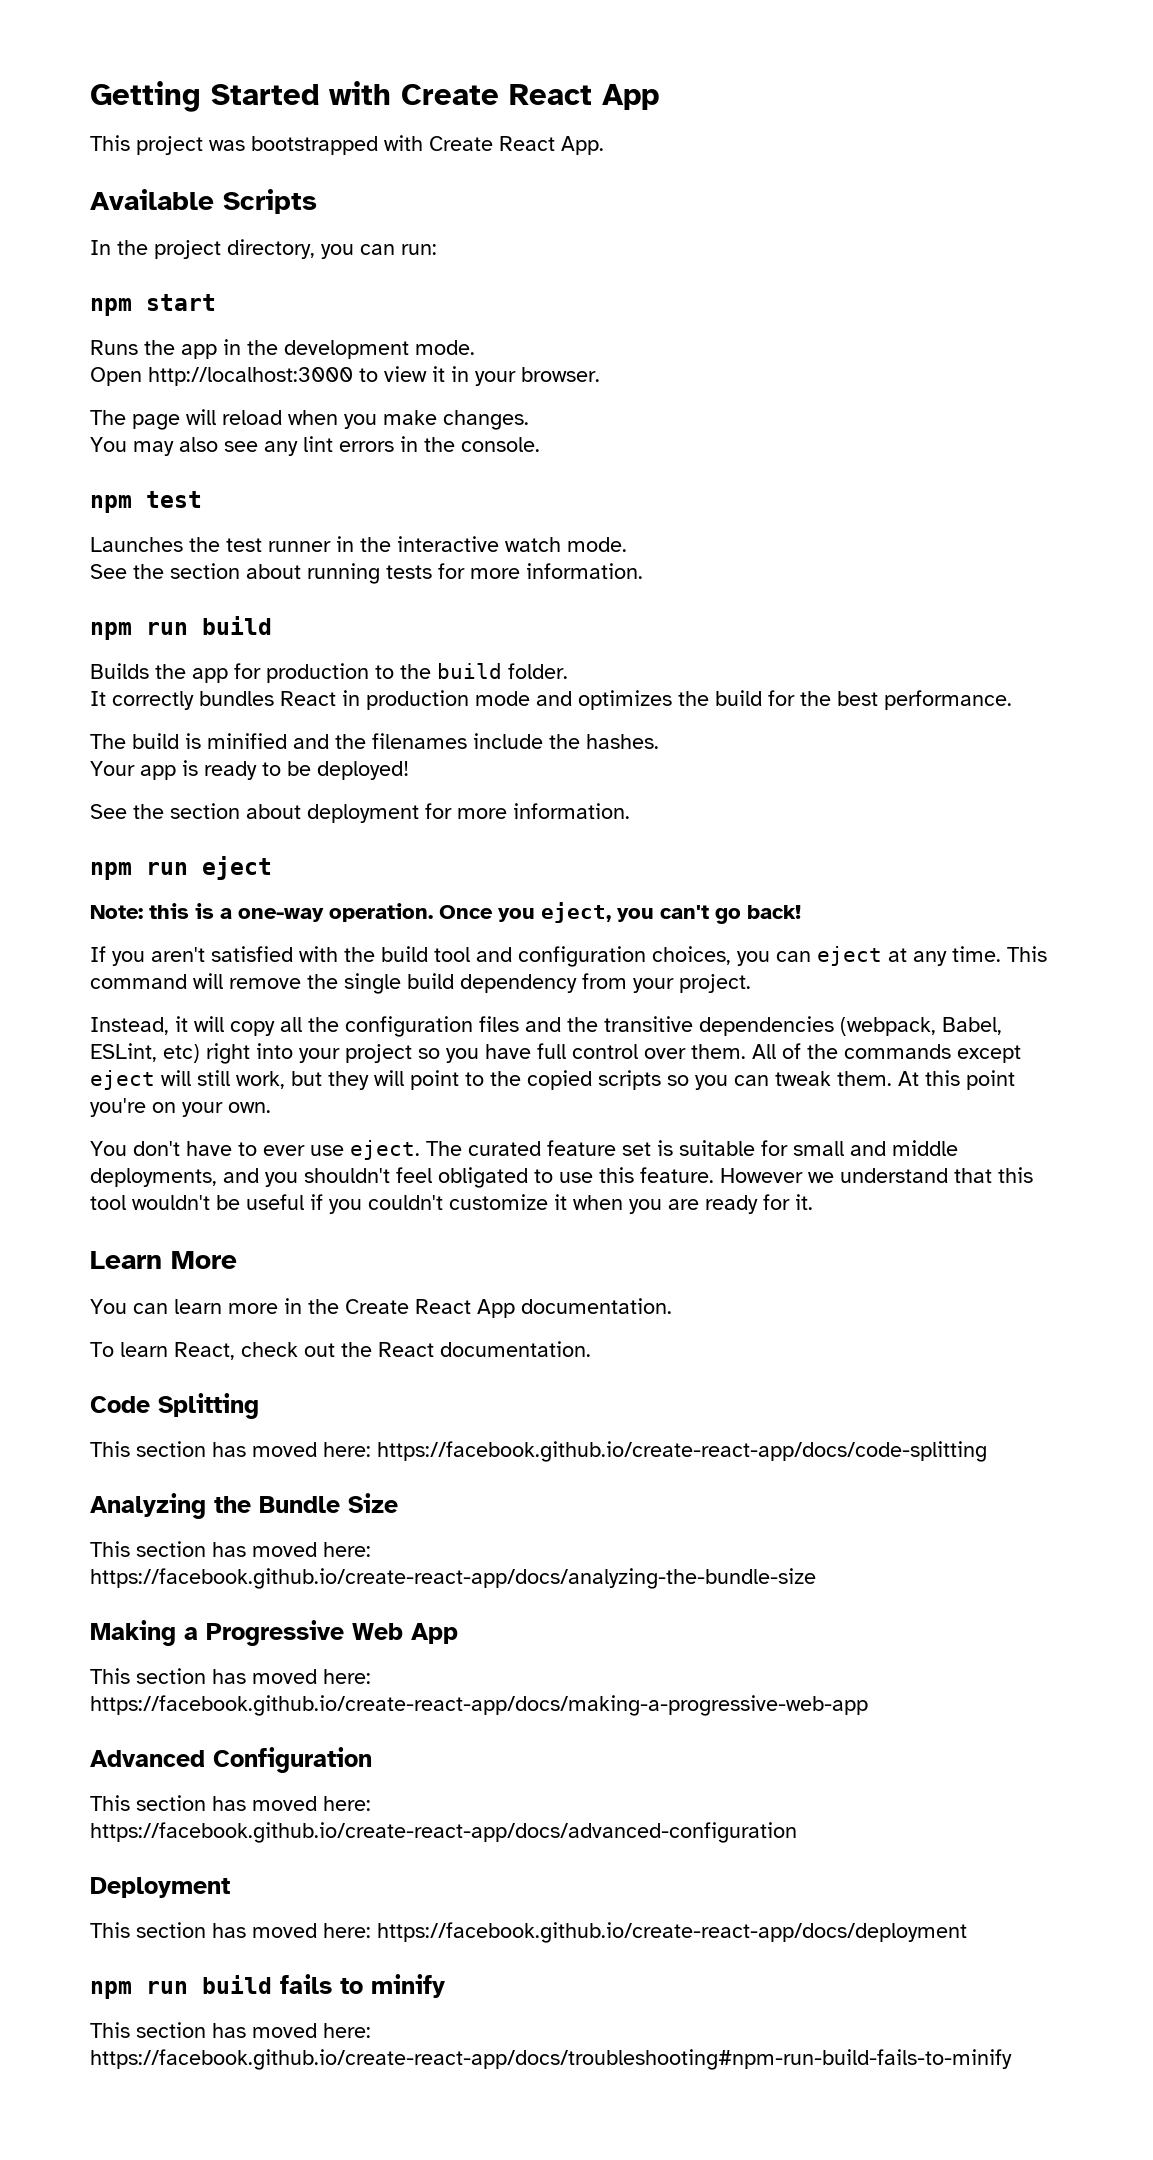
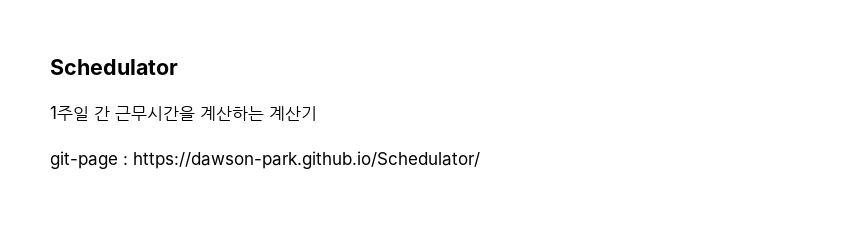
- Getting Started with Create React App
- This project was bootstrapped with Create React App.
- Available Scripts
- In the project directory, you can run:
- npm start
- Runs the app in the development mode.
- Open http://localhost:3000 to view it in your browser.
- The page will reload when you make changes.
- You may also see any lint errors in the console.
- npm test
- Launches the test runner in the interactive watch mode.
- See the section about running tests for more information.
- npm run build
- Builds the app for production to the build folder.
- It correctly bundles React in production mode and optimizes the build for the best performance.
- The build is minified and the filenames include the hashes.
- Your app is ready to be deployed!
- See the section about deployment for more information.
- npm run eject
- Note: this is a one-way operation. Once you eject, you can't go back!
- If you aren't satisfied with the build tool and configuration choices, you can eject at any time. This command will remove the single build dependency from your project.
- Instead, it will copy all the configuration files and the transitive dependencies (webpack, Babel, ESLint, etc) right into your project so you have full control over them. All of the commands except eject will still work, but they will point to the copied scripts so you can tweak them. At this point you're on your own.
- You don't have to ever use eject. The curated feature set is suitable for small and middle deployments, and you shouldn't feel obligated to use this feature. However we understand that this tool wouldn't be useful if you couldn't customize it when you are ready for it.
- Learn More
- You can learn more in the Create React App documentation.
- To learn React, check out the React documentation.
- Code Splitting
- This section has moved here: https://facebook.github.io/create-react-app/docs/code-splitting
- Analyzing the Bundle Size
- This section has moved here: https://facebook.github.io/create-react-app/docs/analyzing-the-bundle-size
- Making a Progressive Web App
- This section has moved here: https://facebook.github.io/create-react-app/docs/making-a-progressive-web-app
- Advanced Configuration
- This section has moved here: https://facebook.github.io/create-react-app/docs/advanced-configuration
- Deployment
- This section has moved here: https://facebook.github.io/create-react-app/docs/deployment
- npm run build fails to minify
- This section has moved here: https://facebook.github.io/create-react-app/docs/troubleshooting#npm-run-build-fails-to-minify
+ Schedulator
+ 1주일 간 근무시간을 계산하는 계산기
+ git-page : https://dawson-park.github.io/Schedulator/

